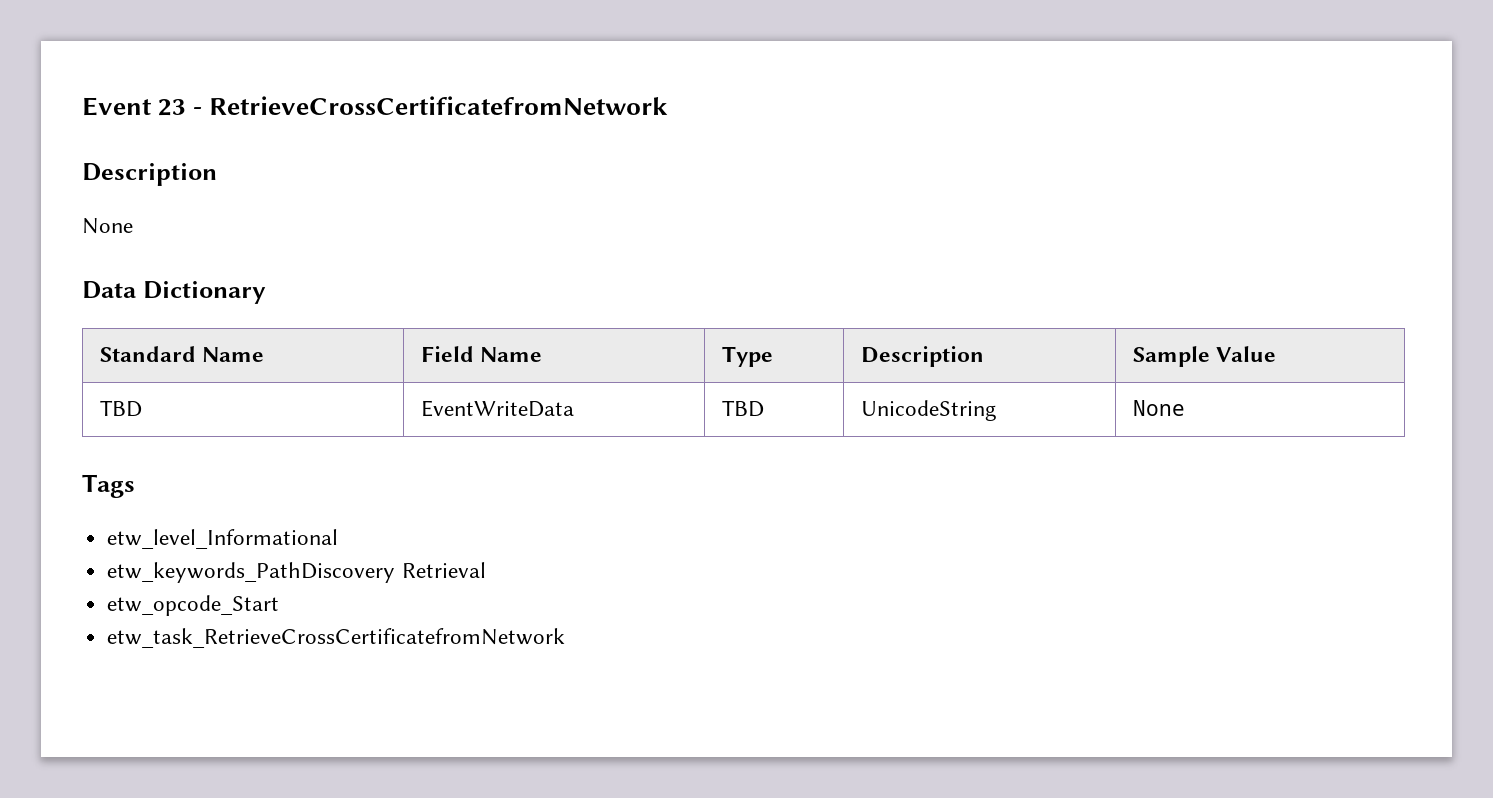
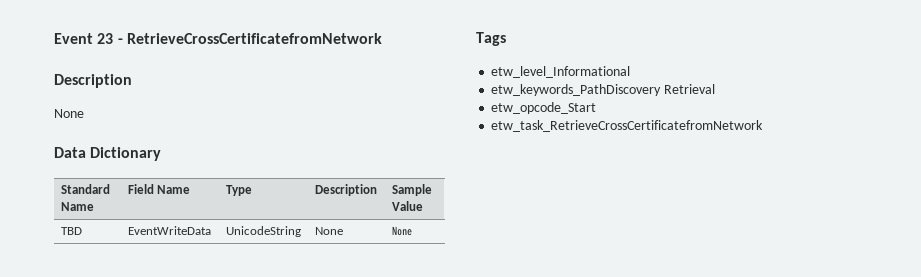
- TBD | EventWriteData | TBD | UnicodeString | None
+ TBD | EventWriteData | UnicodeString | None | None

